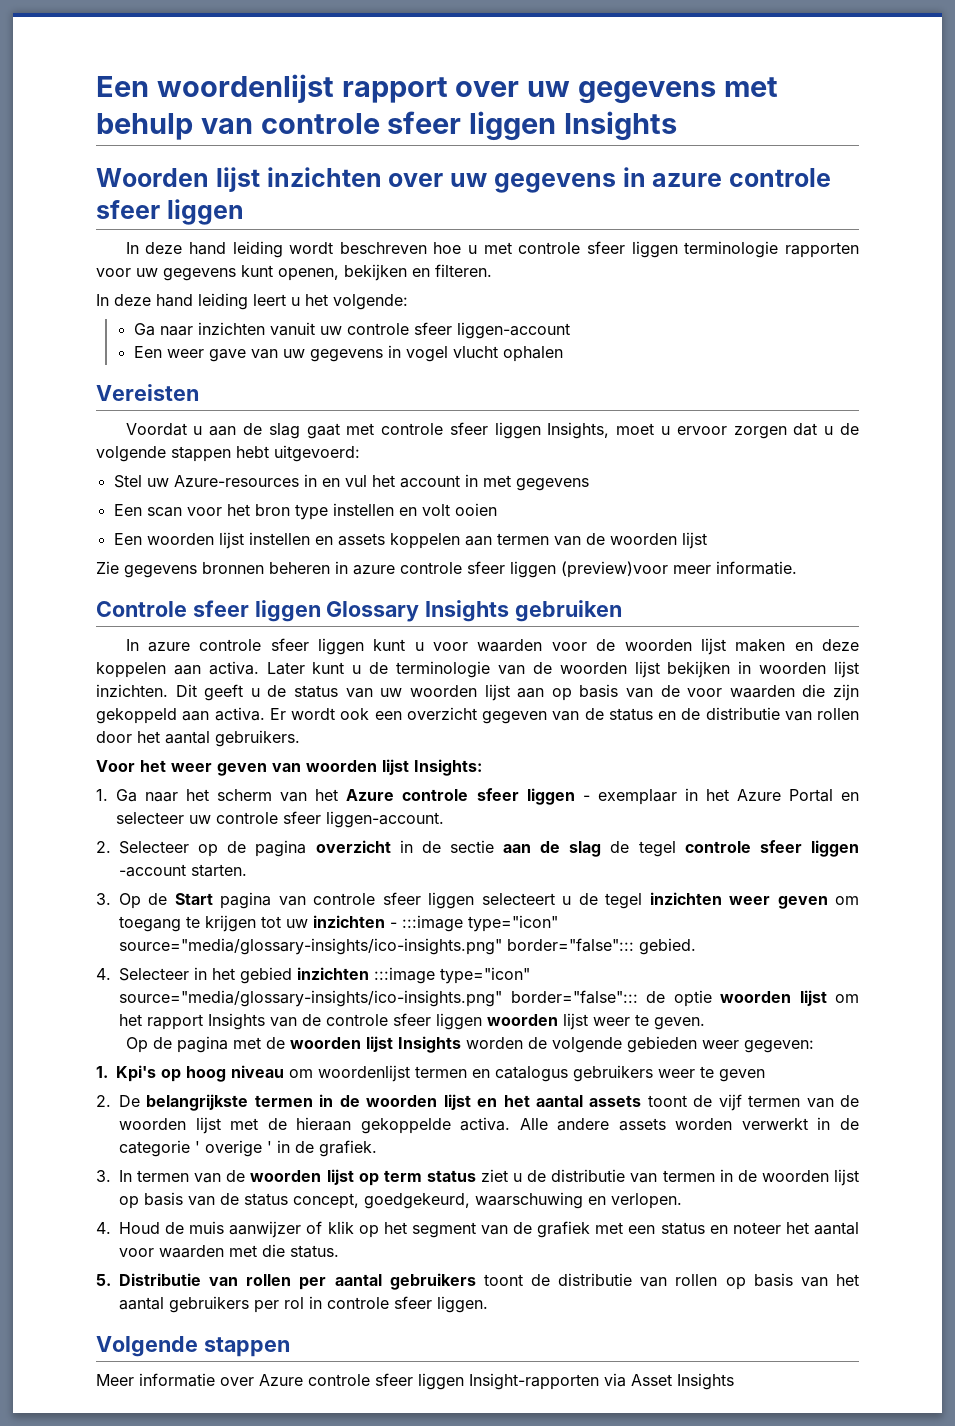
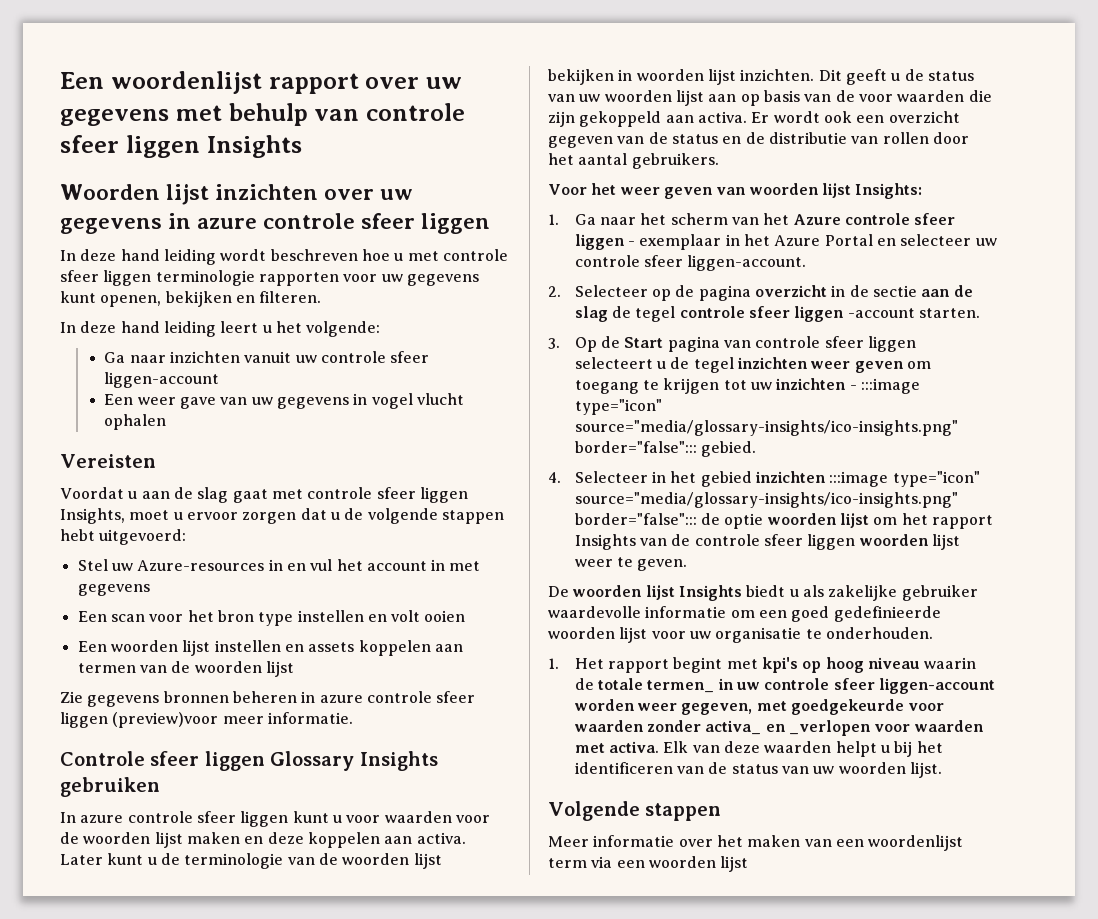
- Op de pagina met de woorden lijst Insights worden de volgende gebieden weer gegeven:
- 1. Kpi's op hoog niveau om woordenlijst termen en catalogus gebruikers weer te geven
- 2. De belangrijkste termen in de woorden lijst en het aantal assets toont de vijf termen van de woorden lijst met de hieraan gekoppelde activa. Alle andere assets worden verwerkt in de categorie ' overige ' in de grafiek.
- 3. In termen van de woorden lijst op term status ziet u de distributie van termen in de woorden lijst op basis van de status concept, goedgekeurd, waarschuwing en verlopen.
- 4. Houd de muis aanwijzer of klik op het segment van de grafiek met een status en noteer het aantal voor waarden met die status.
- 5. Distributie van rollen per aantal gebruikers toont de distributie van rollen op basis van het aantal gebruikers per rol in controle sfeer liggen.
+ De woorden lijst Insights biedt u als zakelijke gebruiker waardevolle informatie om een goed gedefinieerde woorden lijst voor uw organisatie te onderhouden.
+ 1. Het rapport begint met kpi's op hoog niveau waarin de totale termen_ in uw controle sfeer liggen-account worden weer gegeven, met goedgekeurde voor waarden zonder activa_ en _verlopen voor waarden met activa. Elk van deze waarden helpt u bij het identificeren van de status van uw woorden lijst.
- Meer informatie over Azure controle sfeer liggen Insight-rapporten via Asset Insights
+ Meer informatie over het maken van een woordenlijst term via een woorden lijst

